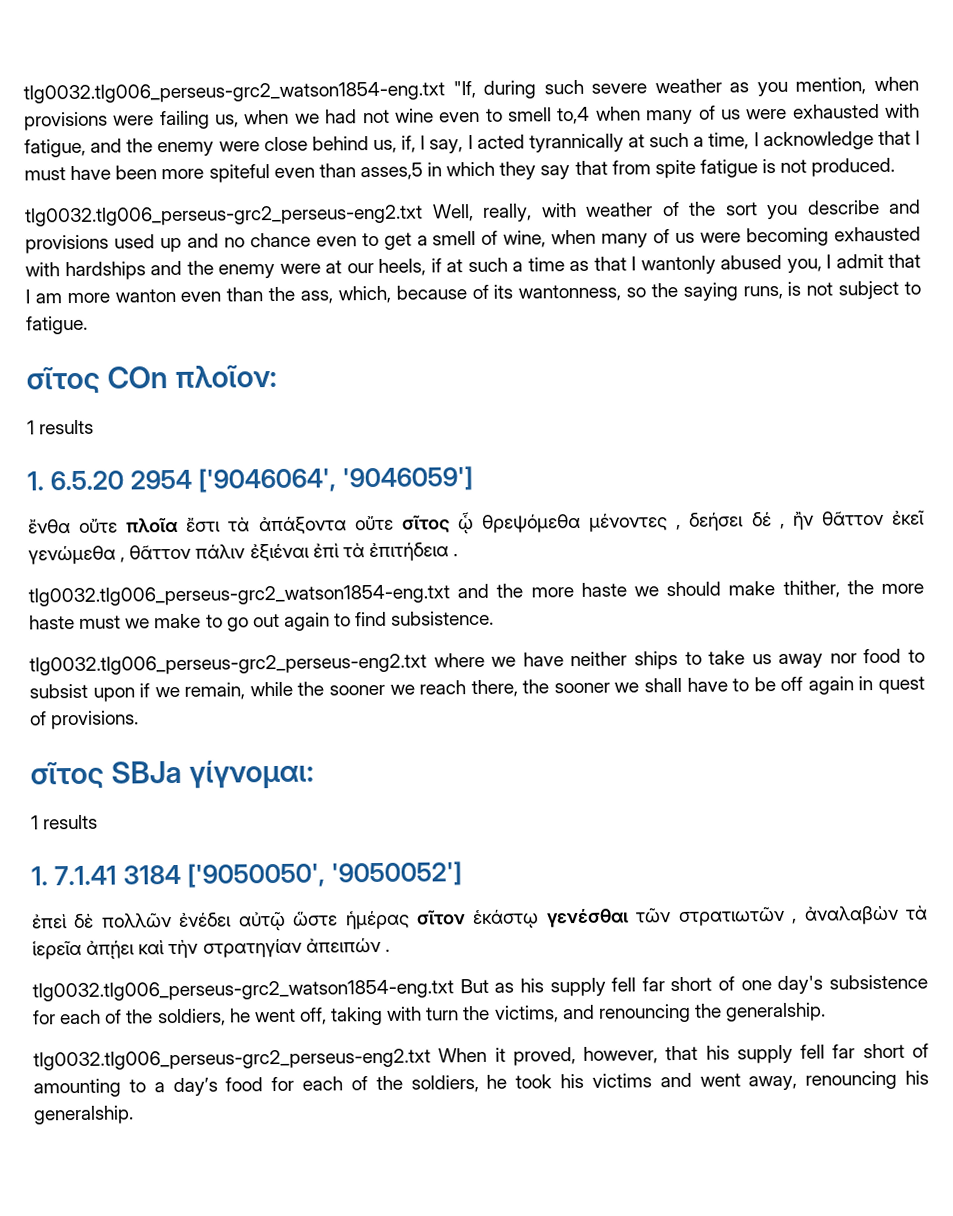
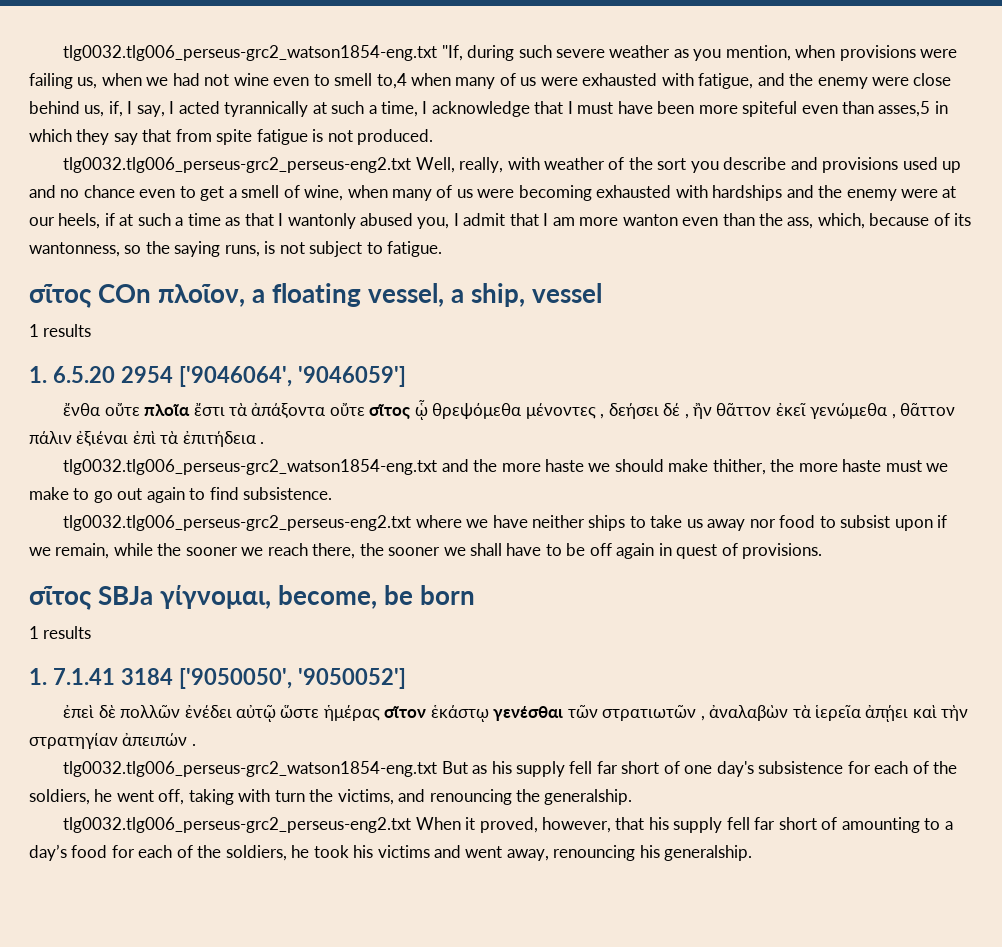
- σῖτος COn πλοῖον:
+ σῖτος COn πλοῖον, a floating vessel, a ship, vessel
- σῖτος SBJa γίγνομαι:
+ σῖτος SBJa γίγνομαι, become, be born

